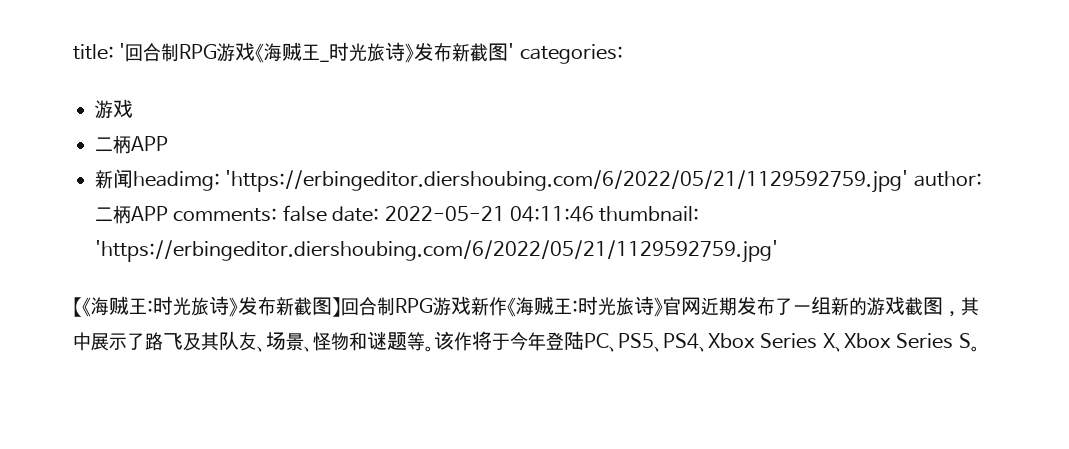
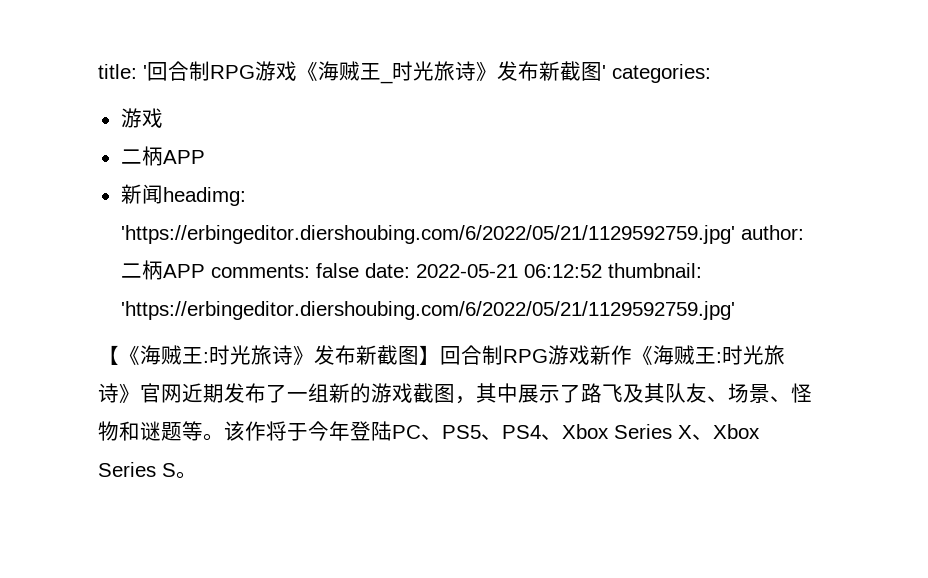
- 新闻headimg: 'https://erbingeditor.diershoubing.com/6/2022/05/21/1129592759.jpg' author:二柄APP comments: false date: 2022-05-21 04:11:46 thumbnail: 'https://erbingeditor.diershoubing.com/6/2022/05/21/1129592759.jpg'
+ 新闻headimg: 'https://erbingeditor.diershoubing.com/6/2022/05/21/1129592759.jpg' author:二柄APP comments: false date: 2022-05-21 06:12:52 thumbnail: 'https://erbingeditor.diershoubing.com/6/2022/05/21/1129592759.jpg'

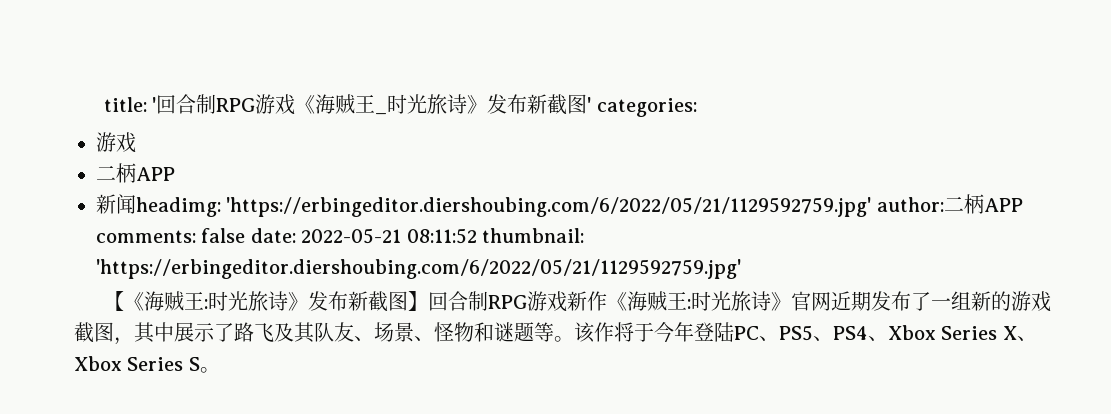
- 新闻headimg: 'https://erbingeditor.diershoubing.com/6/2022/05/21/1129592759.jpg' author:二柄APP comments: false date: 2022-05-21 06:12:52 thumbnail: 'https://erbingeditor.diershoubing.com/6/2022/05/21/1129592759.jpg'
+ 新闻headimg: 'https://erbingeditor.diershoubing.com/6/2022/05/21/1129592759.jpg' author:二柄APP comments: false date: 2022-05-21 08:11:52 thumbnail: 'https://erbingeditor.diershoubing.com/6/2022/05/21/1129592759.jpg'

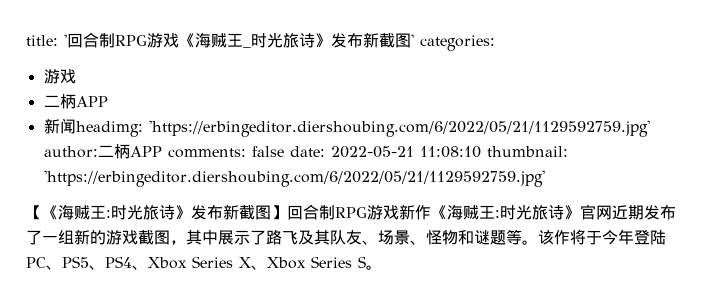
- 新闻headimg: 'https://erbingeditor.diershoubing.com/6/2022/05/21/1129592759.jpg' author:二柄APP comments: false date: 2022-05-21 08:11:52 thumbnail: 'https://erbingeditor.diershoubing.com/6/2022/05/21/1129592759.jpg'
+ 新闻headimg: 'https://erbingeditor.diershoubing.com/6/2022/05/21/1129592759.jpg' author:二柄APP comments: false date: 2022-05-21 11:08:10 thumbnail: 'https://erbingeditor.diershoubing.com/6/2022/05/21/1129592759.jpg'

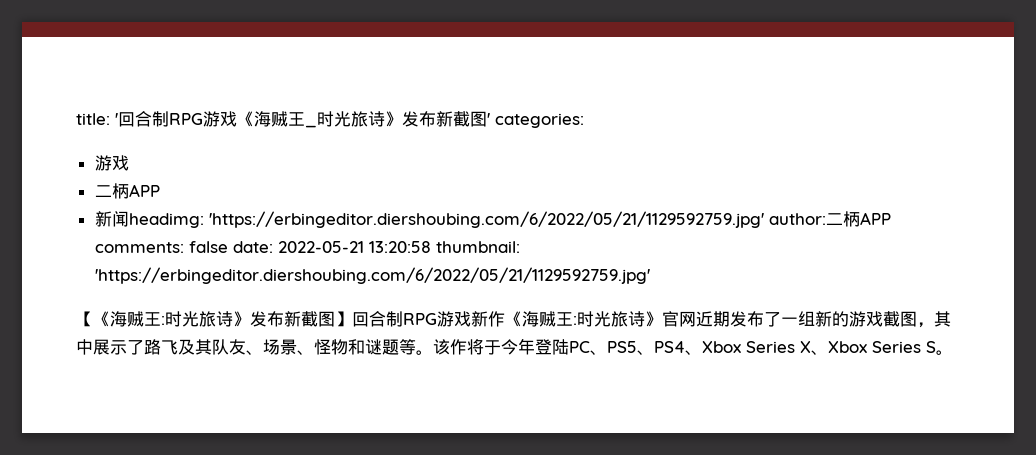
- 新闻headimg: 'https://erbingeditor.diershoubing.com/6/2022/05/21/1129592759.jpg' author:二柄APP comments: false date: 2022-05-21 11:08:10 thumbnail: 'https://erbingeditor.diershoubing.com/6/2022/05/21/1129592759.jpg'
+ 新闻headimg: 'https://erbingeditor.diershoubing.com/6/2022/05/21/1129592759.jpg' author:二柄APP comments: false date: 2022-05-21 13:20:58 thumbnail: 'https://erbingeditor.diershoubing.com/6/2022/05/21/1129592759.jpg'

